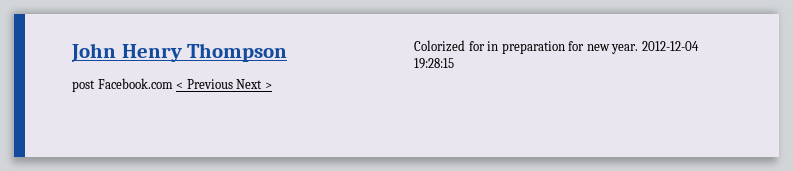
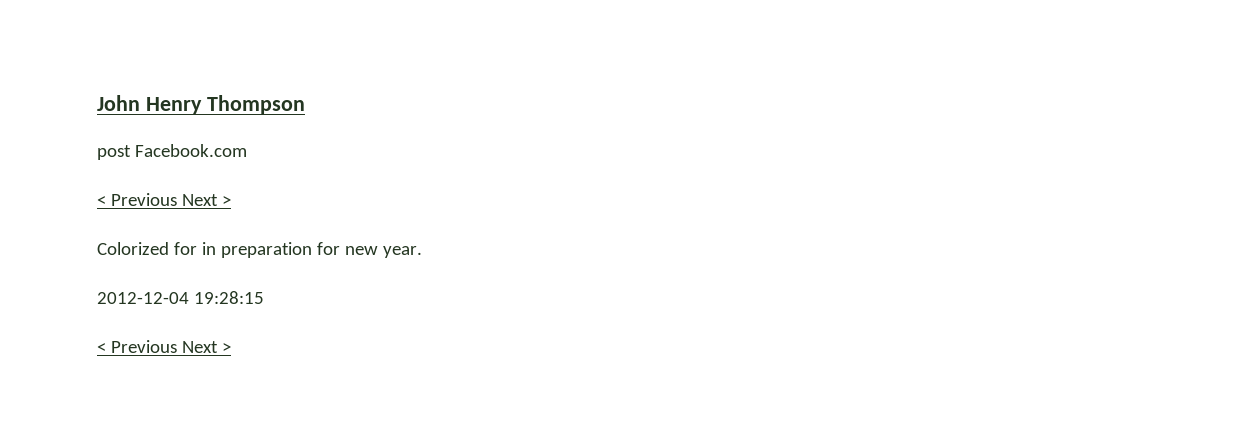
- post Facebook.com < Previous Next >
+ post Facebook.com
+ < Previous Next >
- Colorized for in preparation for new year. 2012-12-04 19:28:15
+ Colorized for in preparation for new year.
+ 2012-12-04 19:28:15
+ < Previous Next >

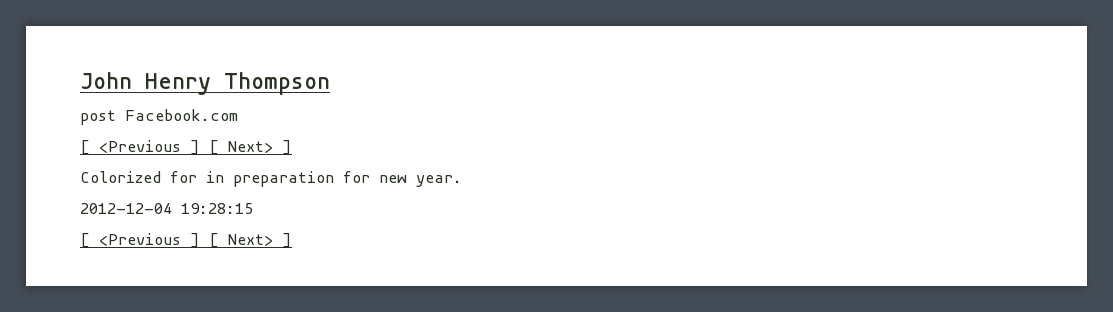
  post Facebook.com
- < Previous Next >
+ [ <Previous ] [ Next> ]
  2012-12-04 19:28:15
- < Previous Next >
+ [ <Previous ] [ Next> ]

